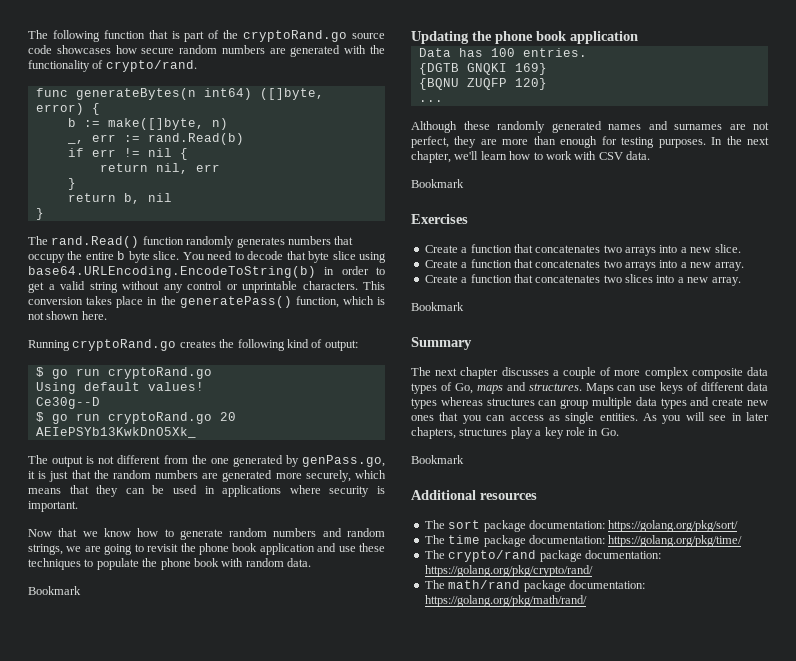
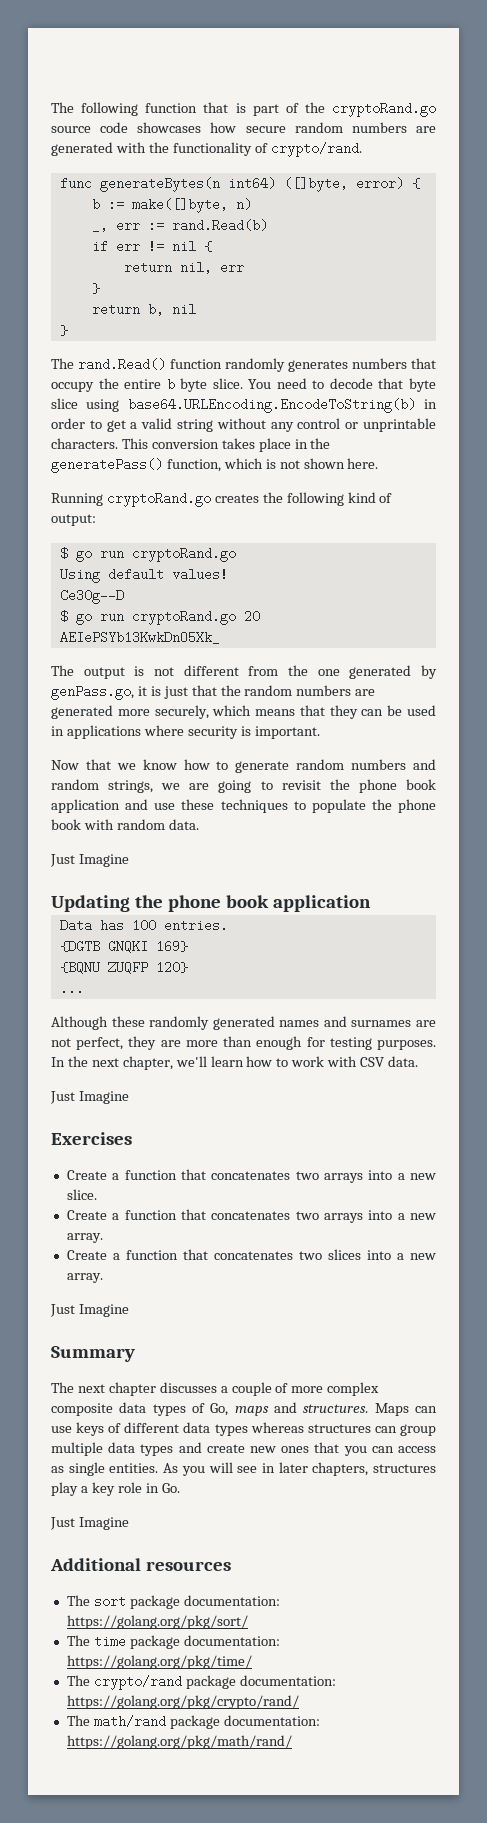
  Now that we know how to generate random numbers and random strings, we are going to revisit the phone book application and use these techniques to populate the phone book with random data.
- Bookmark
+ Just Imagine
  In the next chapter, we'll learn how to work with CSV data.
- Bookmark
+ Just Imagine
  Create a function that concatenates two slices into a new array.
- Bookmark
+ Just Imagine
  As you will see in later chapters, structures play a key role in Go.
- Bookmark
+ Just Imagine

